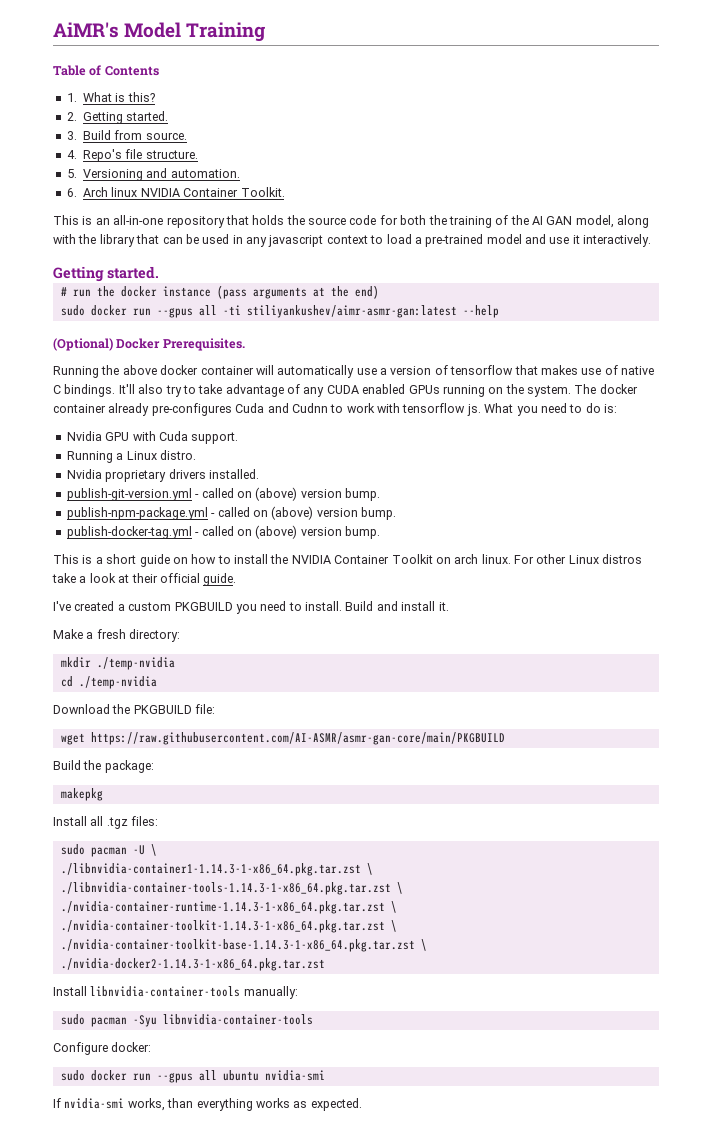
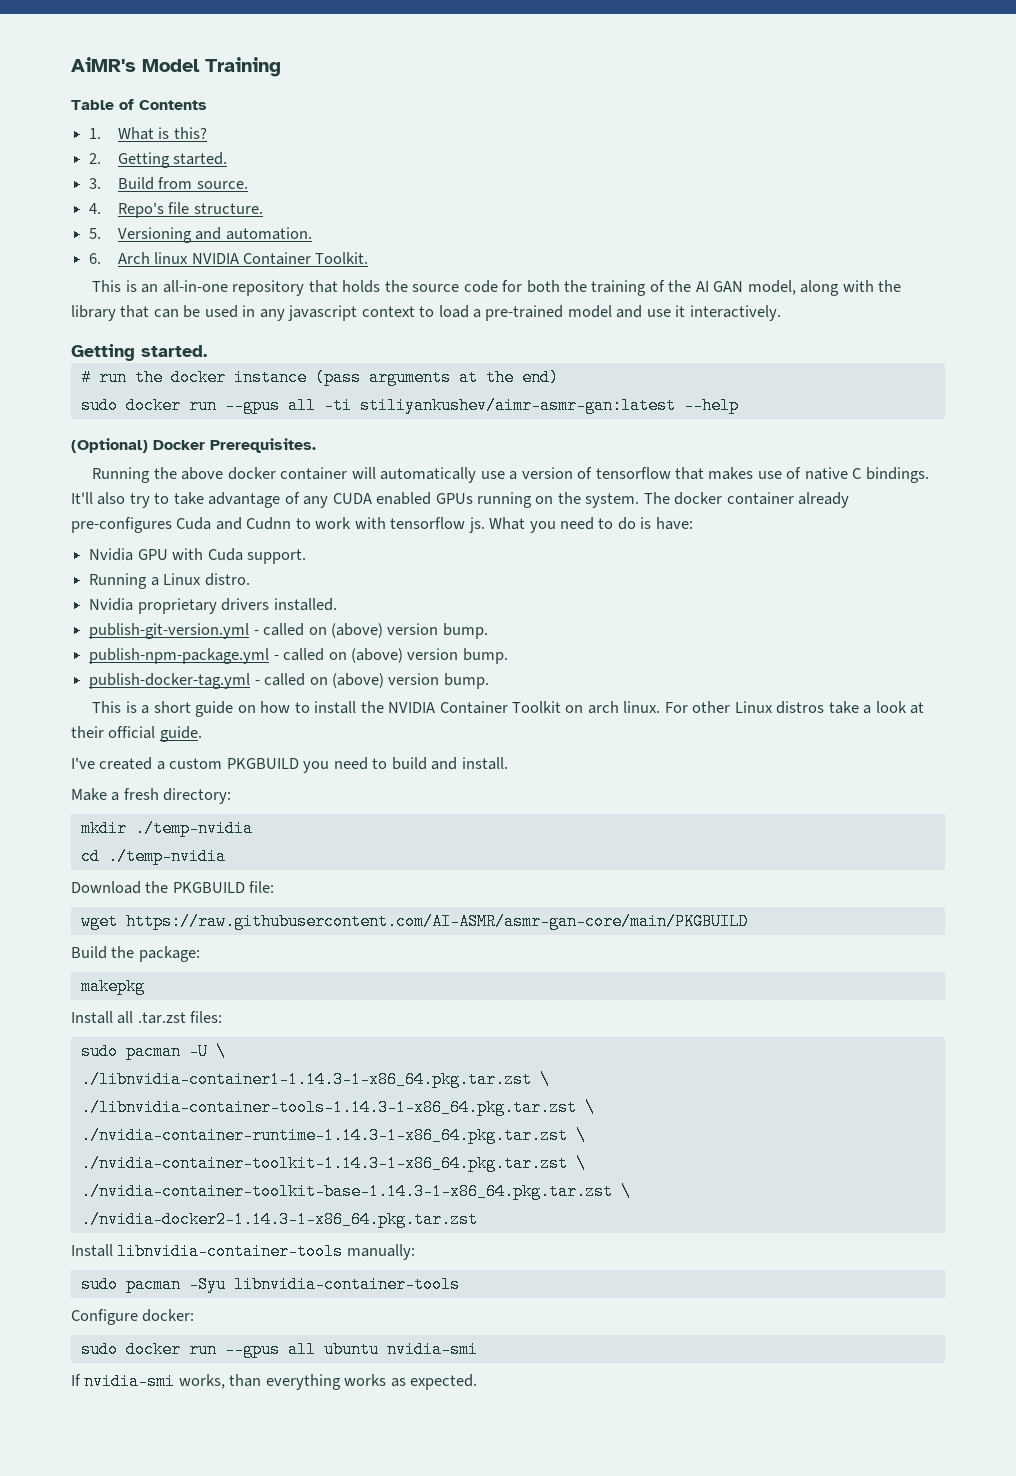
- What you need to do is:
+ What you need to do is have:
- I've created a custom PKGBUILD you need to install. Build and install it.
+ I've created a custom PKGBUILD you need to build and install.
- Install all .tgz files:
+ Install all .tar.zst files:

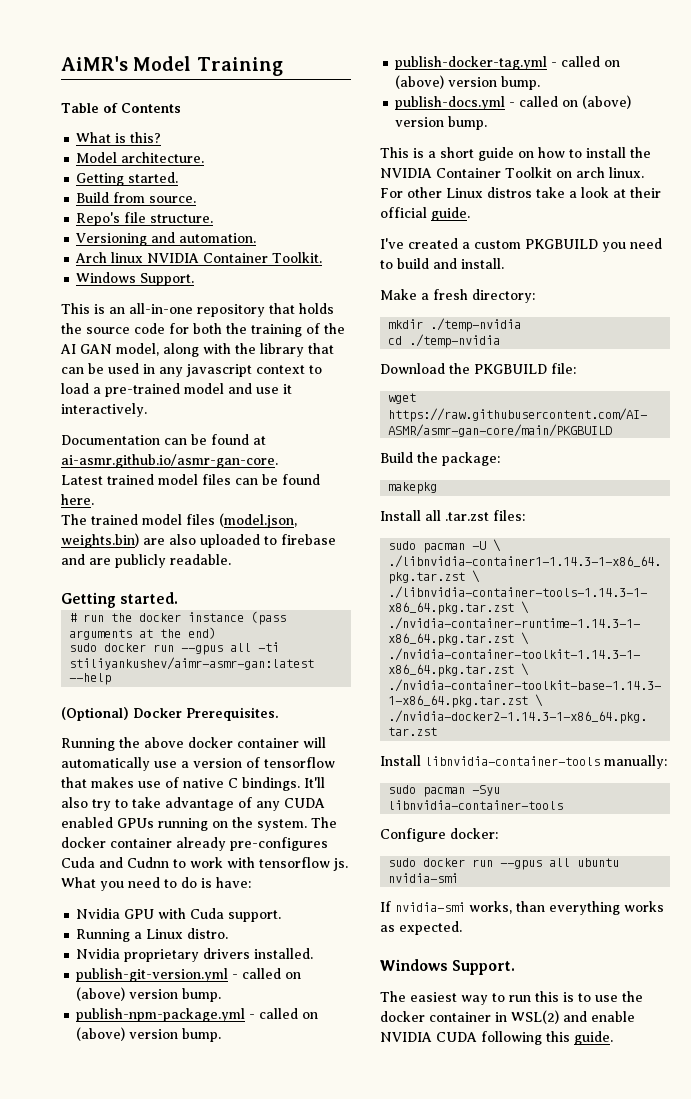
- 1. What is this?
+ What is this?
- 2. Getting started.
- 3. Build from source.
+ Model architecture.
+ Getting started.
+ Build from source.
- 4. Repo's file structure.
+ Repo's file structure.
- 5. Versioning and automation.
+ Versioning and automation.
- 6. Arch linux NVIDIA Container Toolkit.
+ Arch linux NVIDIA Container Toolkit.
+ Windows Support.
+ Documentation can be found at ai-asmr.github.io/asmr-gan-core.
+ Latest trained model files can be found here.
+ The trained model files (model.json, weights.bin) are also uploaded to firebase and are publicly readable.
+ publish-docs.yml - called on (above) version bump.
  If nvidia-smi works, than everything works as expected.
+ Windows Support.
+ The easiest way to run this is to use the docker container in WSL(2) and enable NVIDIA CUDA following this guide.

